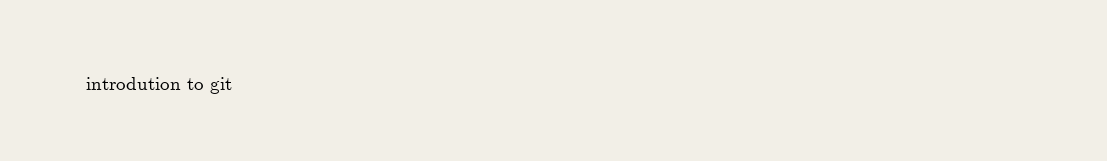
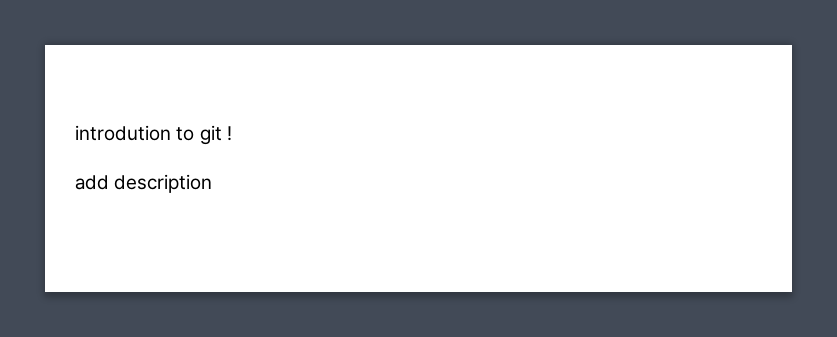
- introdution to git
+ introdution to git !
+ add description

